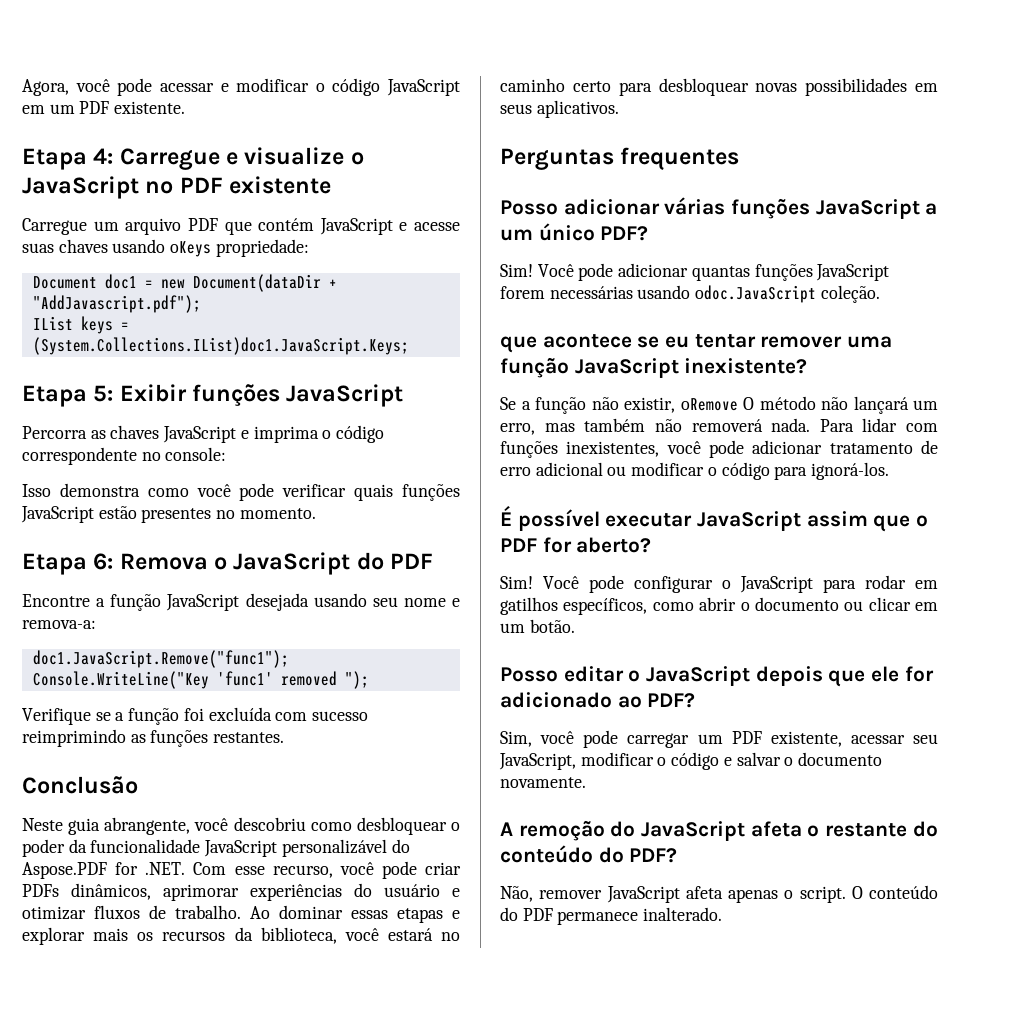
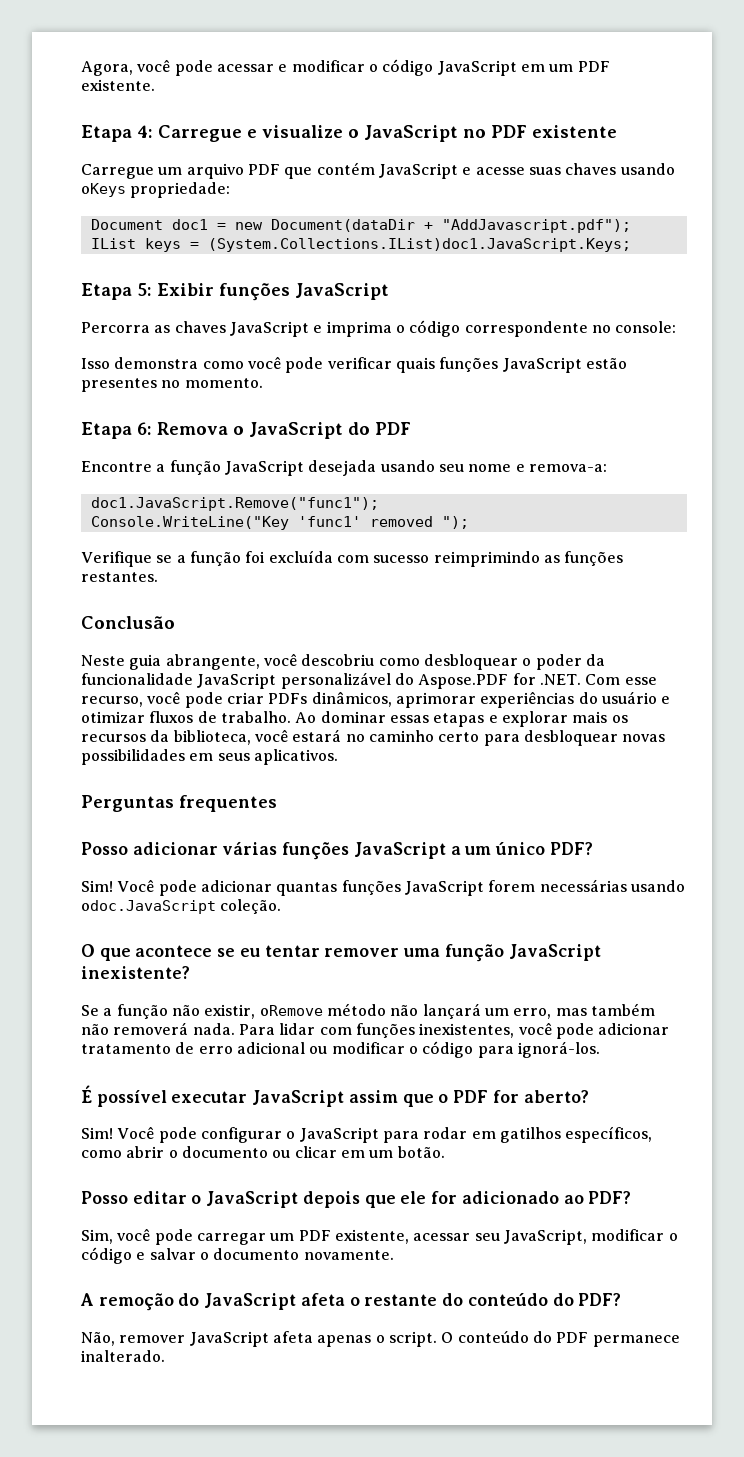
- que acontece se eu tentar remover uma função JavaScript inexistente?
+ O que acontece se eu tentar remover uma função JavaScript inexistente?
- Se a função não existir, oRemove O método não lançará um erro, mas também não removerá nada.
+ Se a função não existir, oRemove método não lançará um erro, mas também não removerá nada.

